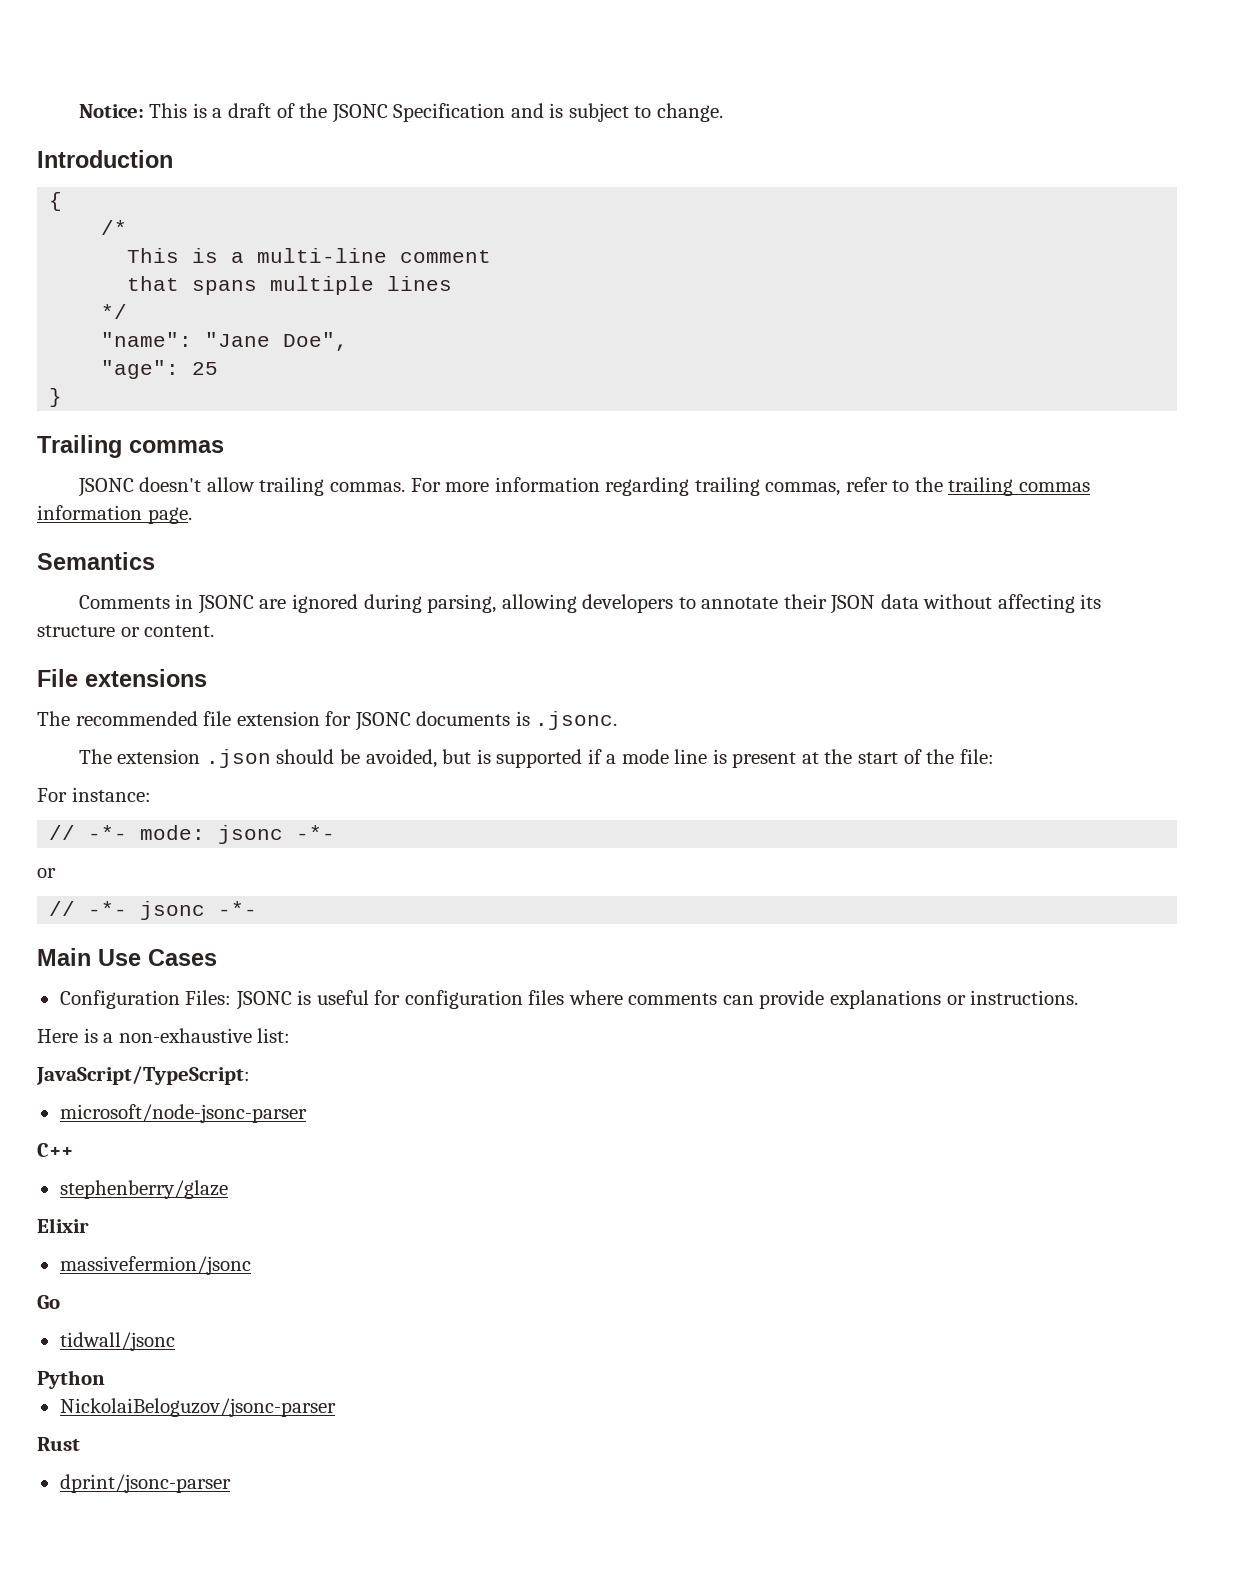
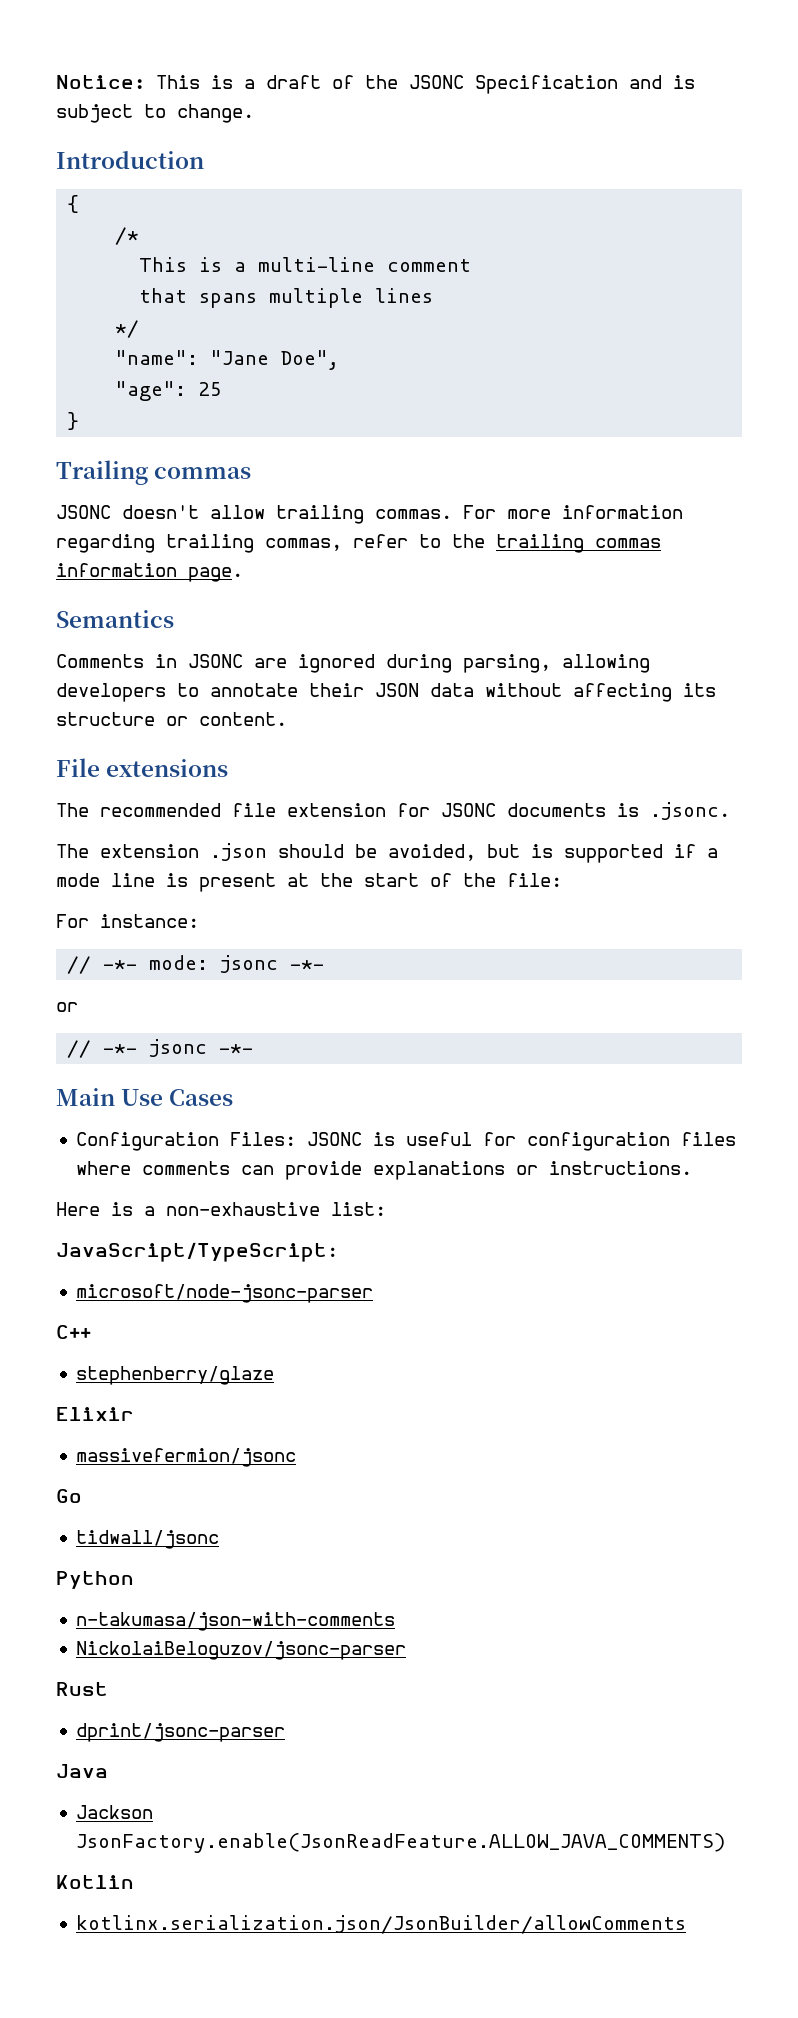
+ n-takumasa/json-with-comments
+ Java
+ Jackson JsonFactory.enable(JsonReadFeature.ALLOW_JAVA_COMMENTS)
+ Kotlin
+ kotlinx.serialization.json/JsonBuilder/allowComments

